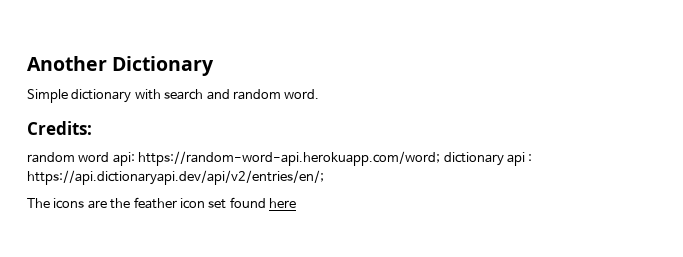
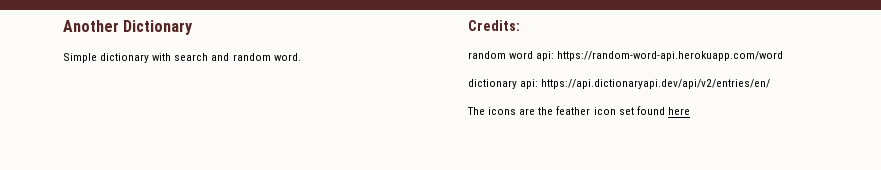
- random word api: https://random-word-api.herokuapp.com/word; dictionary api : https://api.dictionaryapi.dev/api/v2/entries/en/;
+ random word api: https://random-word-api.herokuapp.com/word
+ dictionary api: https://api.dictionaryapi.dev/api/v2/entries/en/

